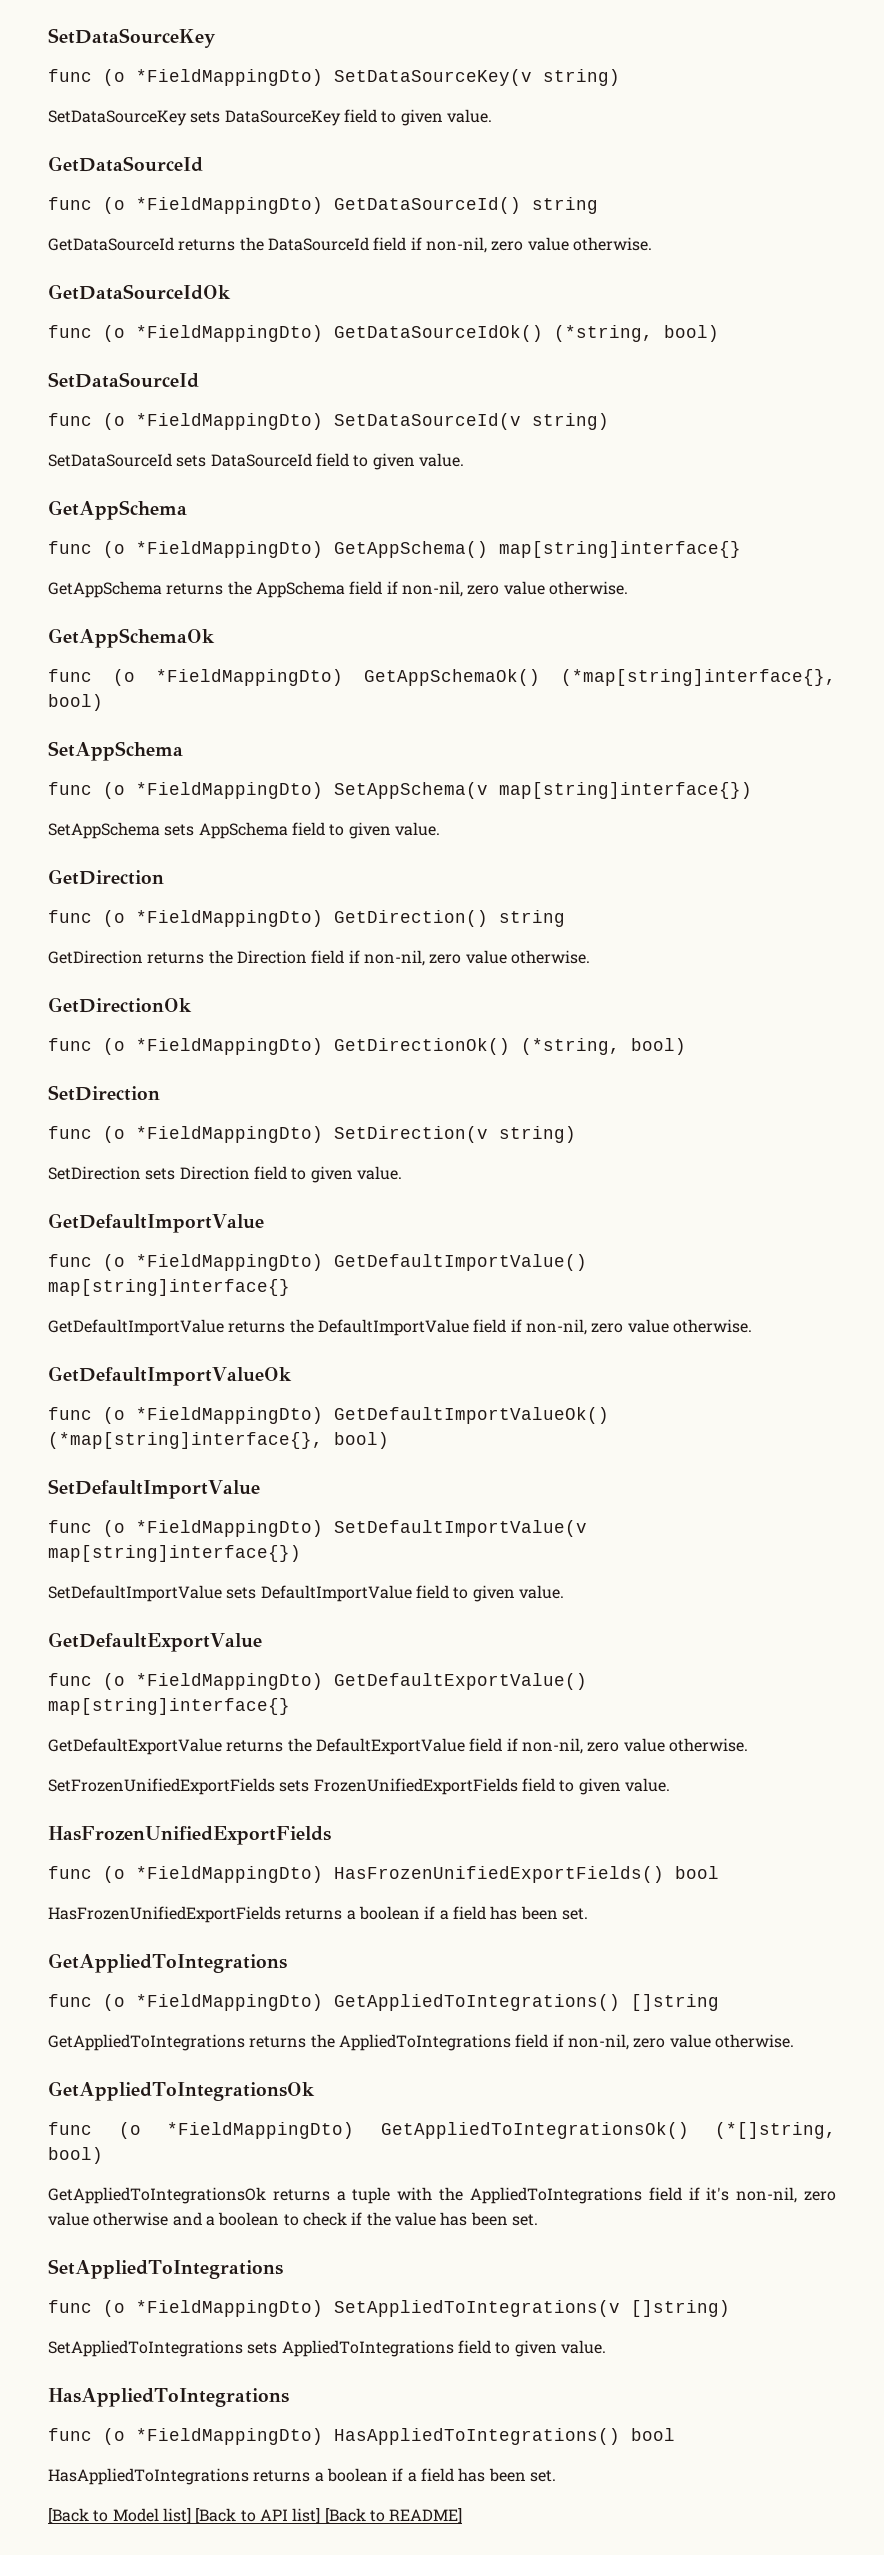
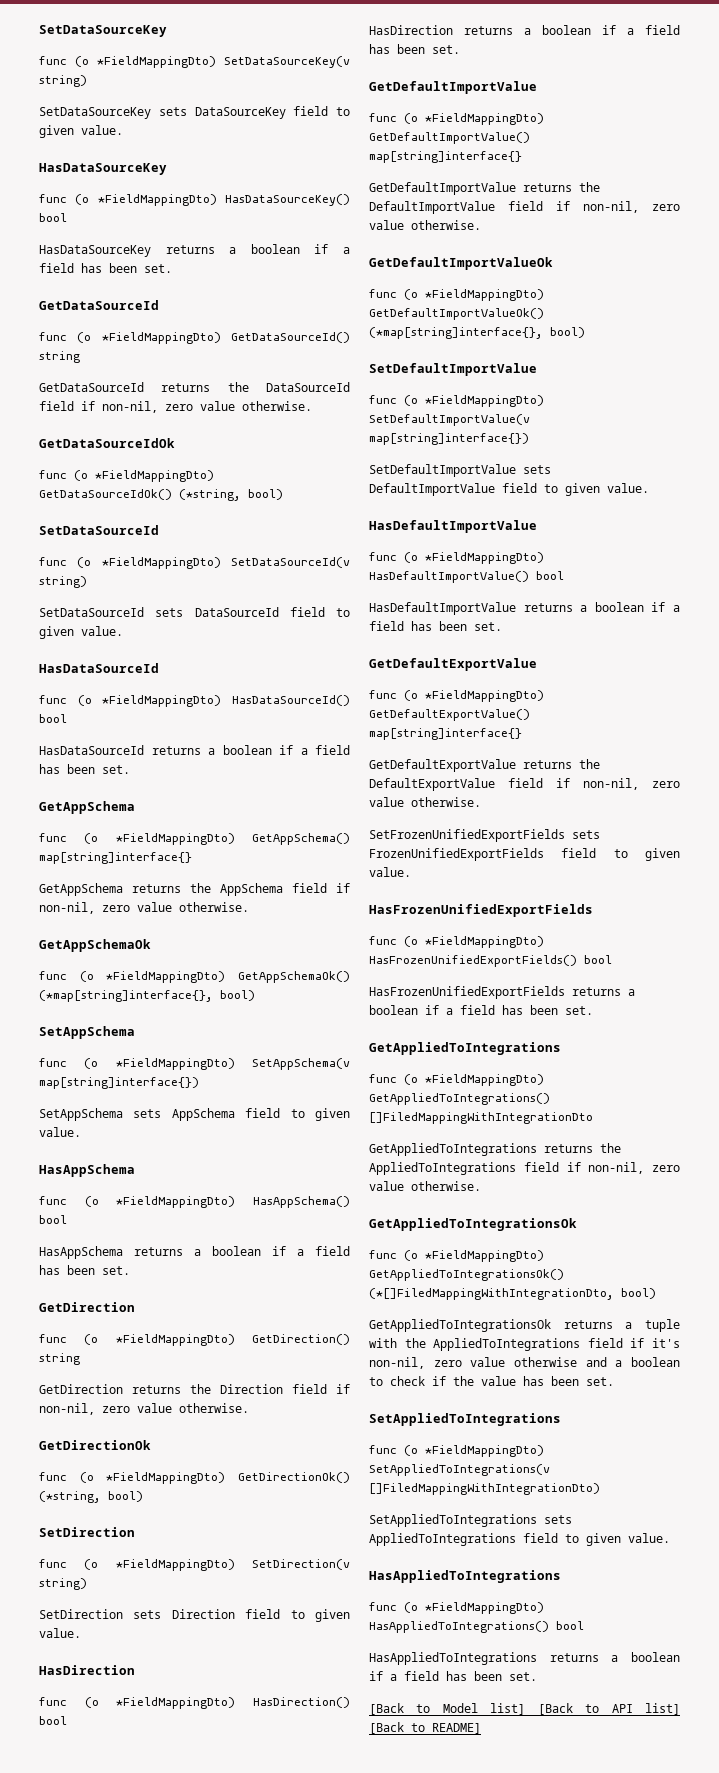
  SetDataSourceKey sets DataSourceKey field to given value.
+ HasDataSourceKey
+ func (o *FieldMappingDto) HasDataSourceKey() bool
+ HasDataSourceKey returns a boolean if a field has been set.
  SetDataSourceId sets DataSourceId field to given value.
+ HasDataSourceId
+ func (o *FieldMappingDto) HasDataSourceId() bool
+ HasDataSourceId returns a boolean if a field has been set.
  SetAppSchema sets AppSchema field to given value.
+ HasAppSchema
+ func (o *FieldMappingDto) HasAppSchema() bool
+ HasAppSchema returns a boolean if a field has been set.
  SetDirection sets Direction field to given value.
+ HasDirection
+ func (o *FieldMappingDto) HasDirection() bool
+ HasDirection returns a boolean if a field has been set.
  SetDefaultImportValue sets DefaultImportValue field to given value.
+ HasDefaultImportValue
+ func (o *FieldMappingDto) HasDefaultImportValue() bool
+ HasDefaultImportValue returns a boolean if a field has been set.
- func (o *FieldMappingDto) GetAppliedToIntegrations() []string
+ func (o *FieldMappingDto) GetAppliedToIntegrations() []FiledMappingWithIntegrationDto
- func (o *FieldMappingDto) GetAppliedToIntegrationsOk() (*[]string, bool)
+ func (o *FieldMappingDto) GetAppliedToIntegrationsOk() (*[]FiledMappingWithIntegrationDto, bool)
- func (o *FieldMappingDto) SetAppliedToIntegrations(v []string)
+ func (o *FieldMappingDto) SetAppliedToIntegrations(v []FiledMappingWithIntegrationDto)

